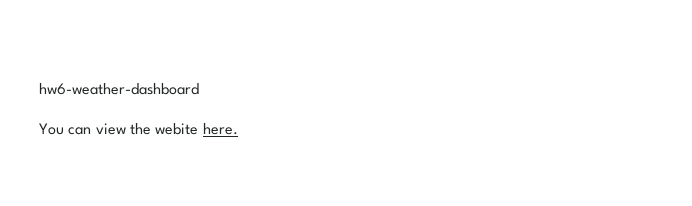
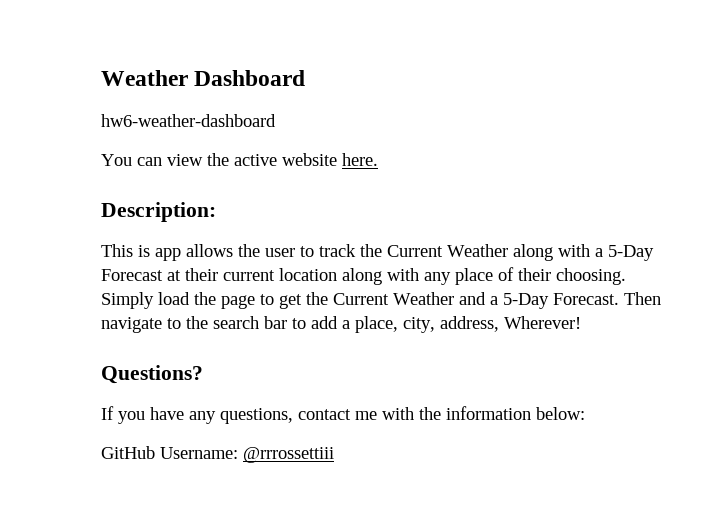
+ Weather Dashboard
- You can view the webite here.
+ You can view the active website here.
+ Description:
+ This is app allows the user to track the Current Weather along with a 5-Day Forecast at their current location along with any place of their choosing. Simply load the page to get the Current Weather and a 5-Day Forecast. Then navigate to the search bar to add a place, city, address, Wherever!
+ Questions?
+ If you have any questions, contact me with the information below:
+ GitHub Username: @rrrossettiii

